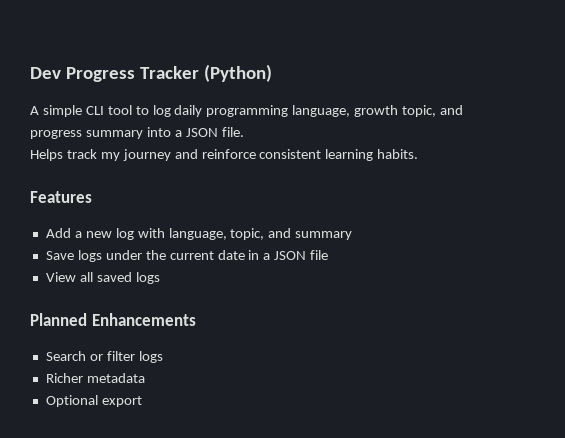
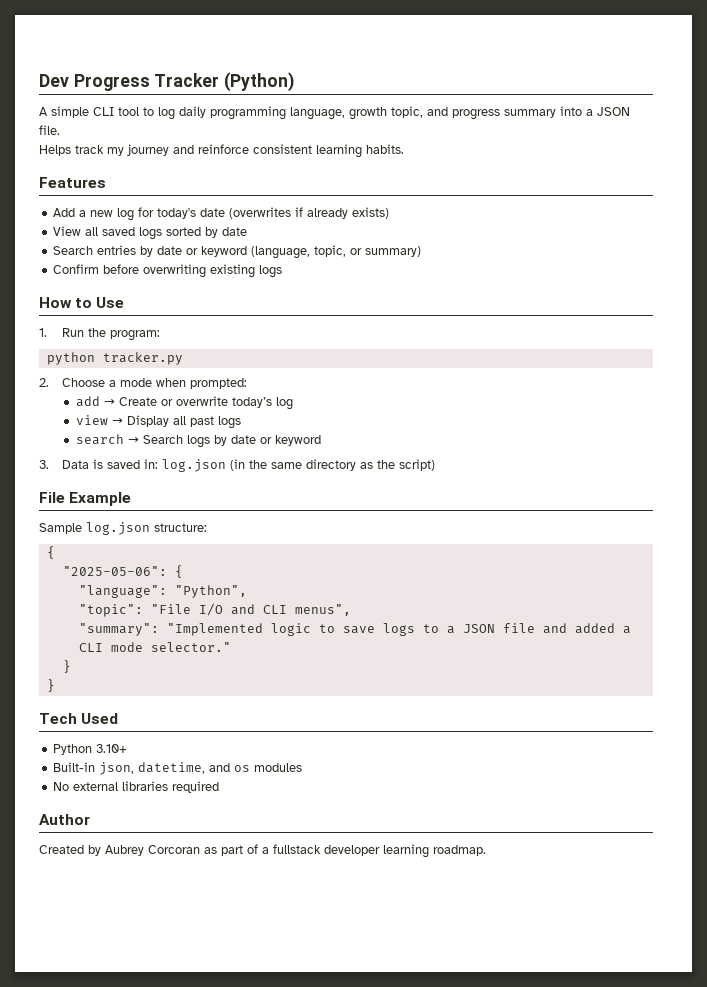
- Add a new log with language, topic, and summary
- Save logs under the current date in a JSON file
- View all saved logs
- Planned Enhancements
- Search or filter logs
- Richer metadata
- Optional export
+ Add a new log for today's date (overwrites if already exists)
+ View all saved logs sorted by date
+ Search entries by date or keyword (language, topic, or summary)
+ Confirm before overwriting existing logs
+ How to Use
+ 1. Run the program:
+ python tracker.py
+ 2. Choose a mode when prompted:
+ add → Create or overwrite today’s log
+ view → Display all past logs
+ search → Search logs by date or keyword
+ 3. Data is saved in: log.json (in the same directory as the script)
+ File Example
+ Sample log.json structure:
+ {
+ "2025-05-06": {
+ "language": "Python",
+ "topic": "File I/O and CLI menus",
+ "summary": "Implemented logic to save logs to a JSON file and added a CLI mode selector."
+ }
+ }
+ Tech Used
+ Python 3.10+
+ Built-in json, datetime, and os modules
+ No external libraries required
+ Author
+ Created by Aubrey Corcoran as part of a fullstack developer learning roadmap.

